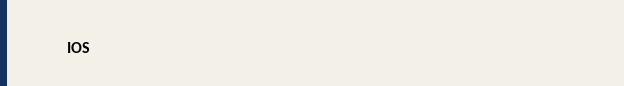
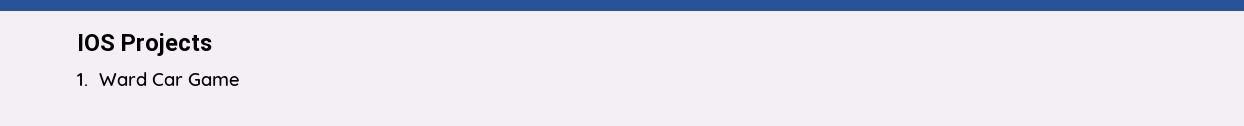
- IOS
+ IOS Projects
+ 1. Ward Car Game

